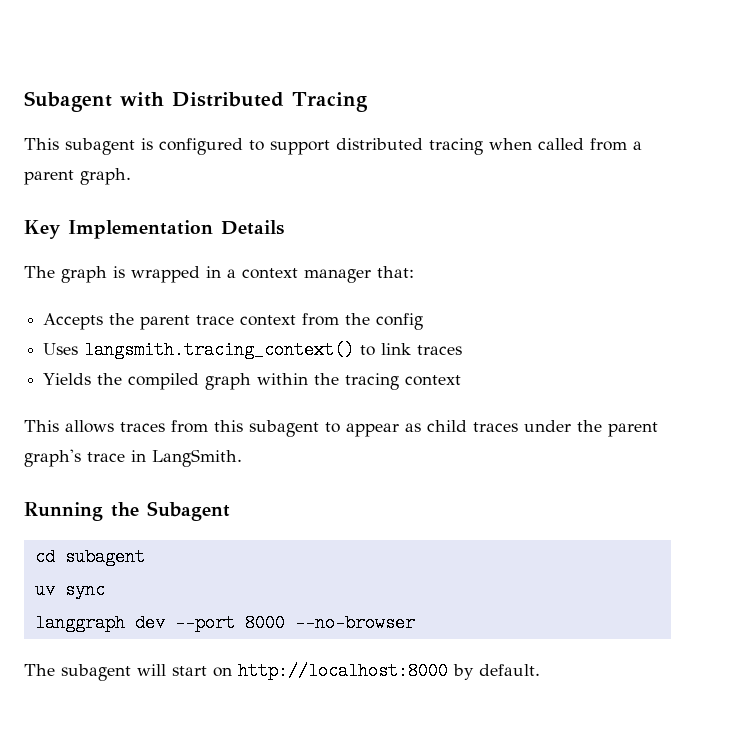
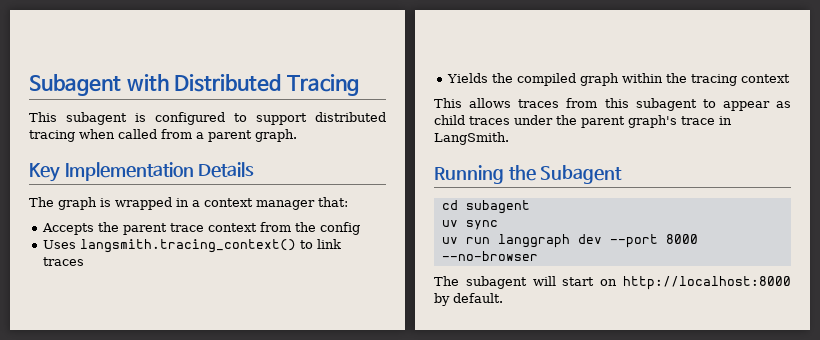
- langgraph dev --port 8000 --no-browser
+ uv run langgraph dev --port 8000 --no-browser

